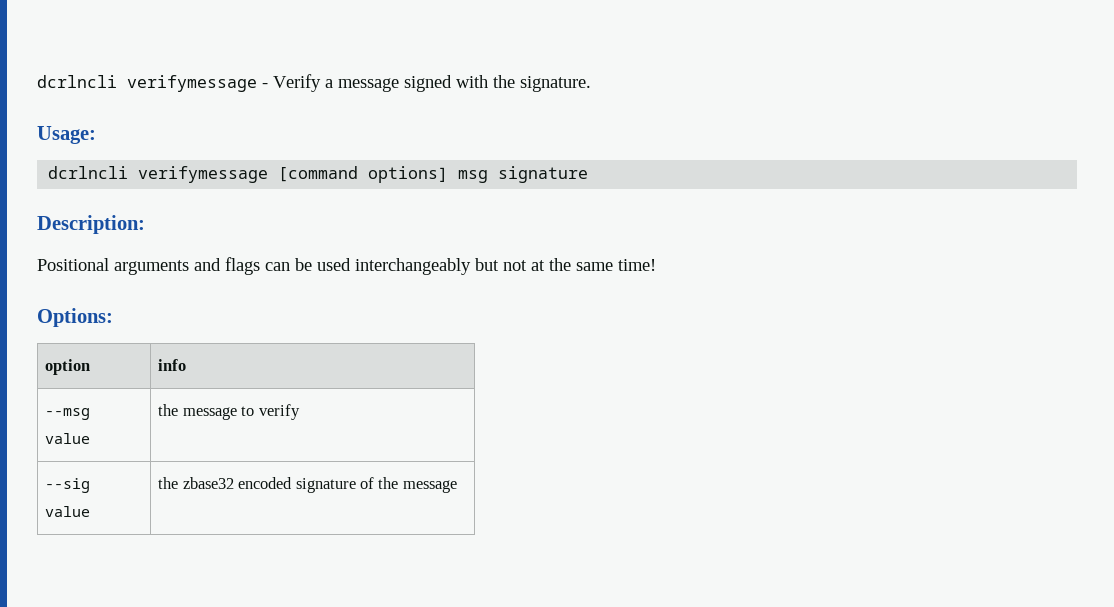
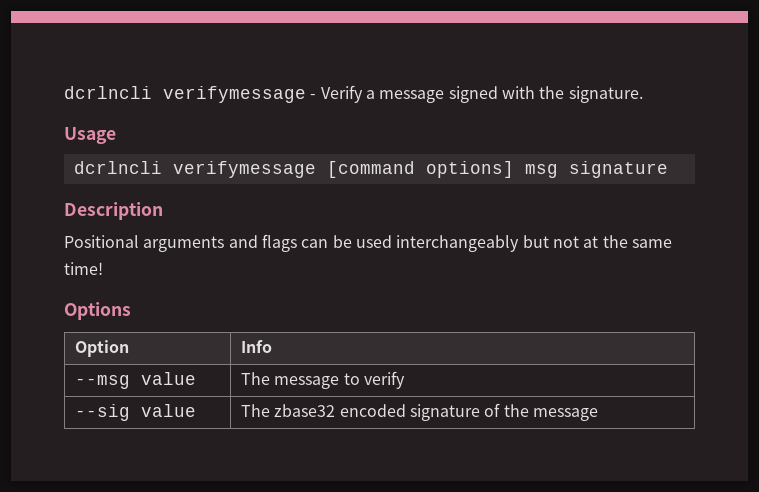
- Usage:
+ Usage
- Description:
+ Description
- Options:
- option | info
+ Options
+ Option | Info
- --msg value | the message to verify
+ --msg value | The message to verify
- --sig value | the zbase32 encoded signature of the message
+ --sig value | The zbase32 encoded signature of the message

